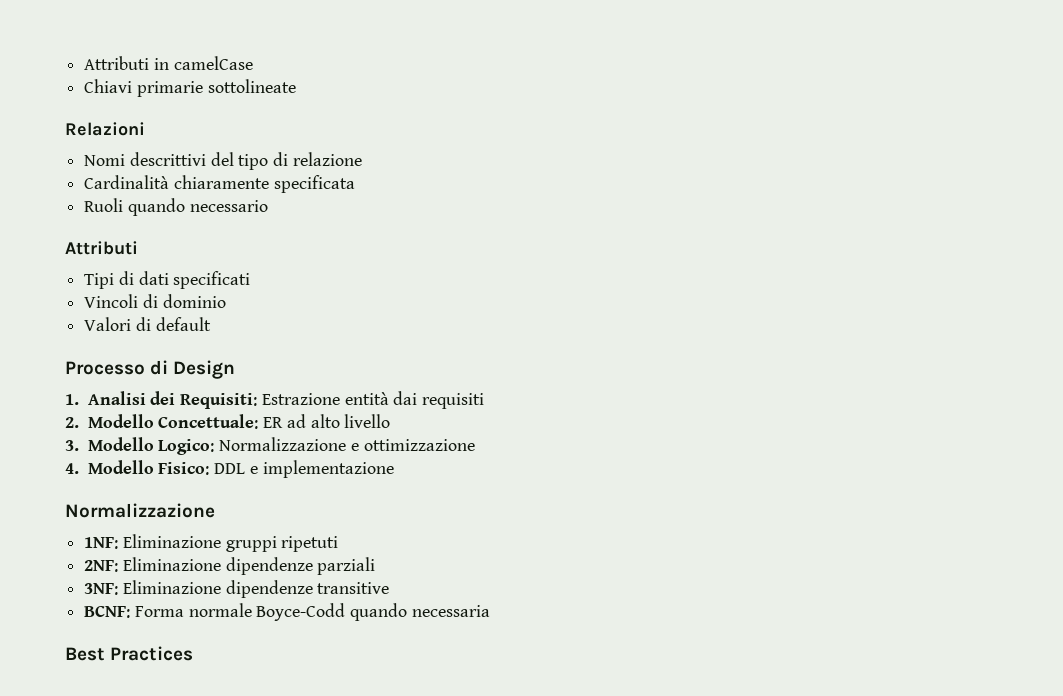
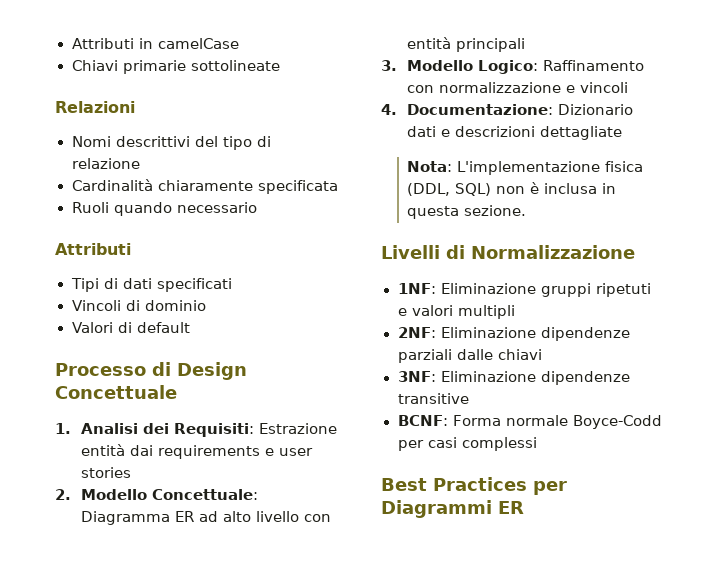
- Processo di Design
+ Processo di Design Concettuale
- 1. Analisi dei Requisiti: Estrazione entità dai requisiti
+ 1. Analisi dei Requisiti: Estrazione entità dai requirements e user stories
- 2. Modello Concettuale: ER ad alto livello
+ 2. Modello Concettuale: Diagramma ER ad alto livello con entità principali
- 3. Modello Logico: Normalizzazione e ottimizzazione
- 4. Modello Fisico: DDL e implementazione
- Normalizzazione
+ 3. Modello Logico: Raffinamento con normalizzazione e vincoli
+ 4. Documentazione: Dizionario dati e descrizioni dettagliate
+ Nota: L'implementazione fisica (DDL, SQL) non è inclusa in questa sezione.
+ Livelli di Normalizzazione
- 1NF: Eliminazione gruppi ripetuti
+ 1NF: Eliminazione gruppi ripetuti e valori multipli
- 2NF: Eliminazione dipendenze parziali
+ 2NF: Eliminazione dipendenze parziali dalle chiavi
- BCNF: Forma normale Boyce-Codd quando necessaria
+ BCNF: Forma normale Boyce-Codd per casi complessi
- Best Practices
+ Best Practices per Diagrammi ER

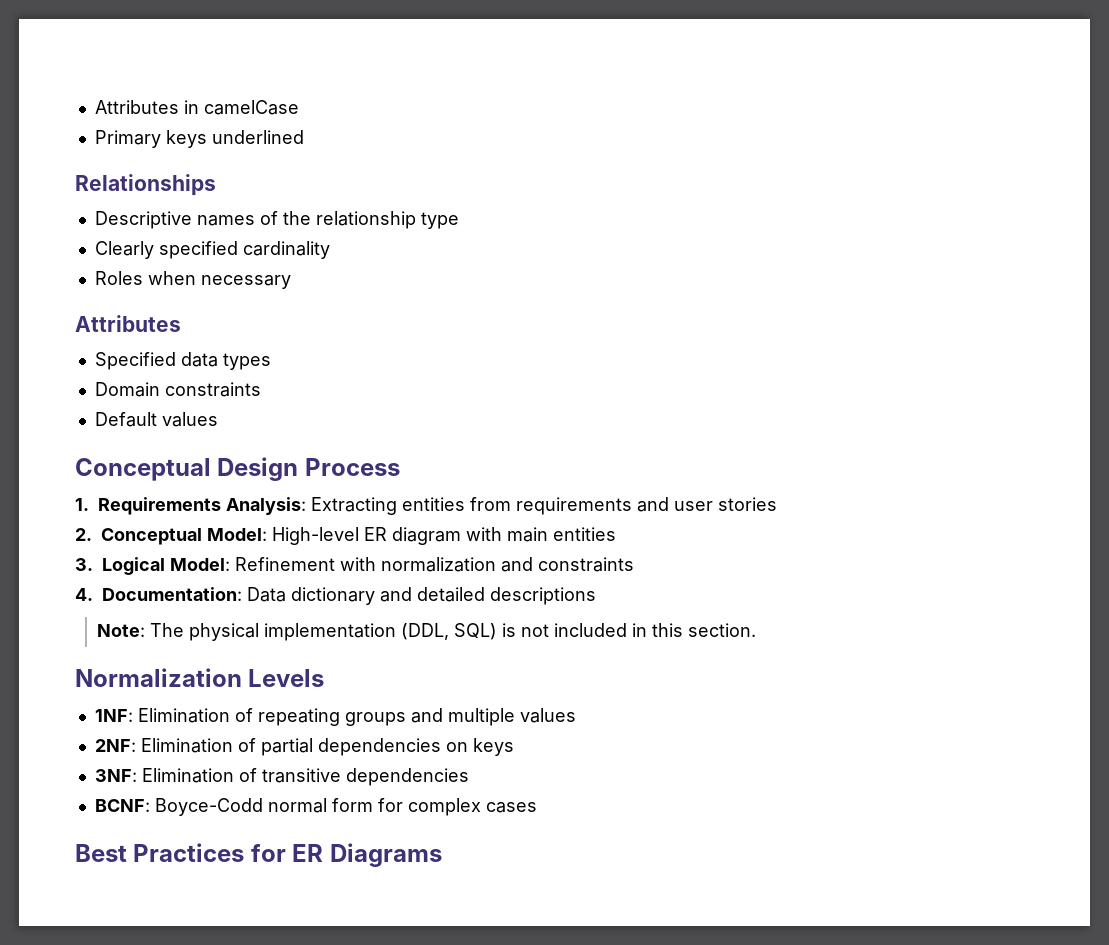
- Attributi in camelCase
+ Attributes in camelCase
- Chiavi primarie sottolineate
- Relazioni
- Nomi descrittivi del tipo di relazione
- Cardinalità chiaramente specificata
- Ruoli quando necessario
- Attributi
- Tipi di dati specificati
- Vincoli di dominio
- Valori di default
- Processo di Design Concettuale
- 1. Analisi dei Requisiti: Estrazione entità dai requirements e user stories
- 2. Modello Concettuale: Diagramma ER ad alto livello con entità principali
- 3. Modello Logico: Raffinamento con normalizzazione e vincoli
- 4. Documentazione: Dizionario dati e descrizioni dettagliate
- Nota: L'implementazione fisica (DDL, SQL) non è inclusa in questa sezione.
- Livelli di Normalizzazione
- 1NF: Eliminazione gruppi ripetuti e valori multipli
- 2NF: Eliminazione dipendenze parziali dalle chiavi
+ Primary keys underlined
+ Relationships
+ Descriptive names of the relationship type
+ Clearly specified cardinality
+ Roles when necessary
+ Attributes
+ Specified data types
+ Domain constraints
+ Default values
+ Conceptual Design Process
+ 1. Requirements Analysis: Extracting entities from requirements and user stories
+ 2. Conceptual Model: High-level ER diagram with main entities
+ 3. Logical Model: Refinement with normalization and constraints
+ 4. Documentation: Data dictionary and detailed descriptions
+ Note: The physical implementation (DDL, SQL) is not included in this section.
+ Normalization Levels
+ 1NF: Elimination of repeating groups and multiple values
+ 2NF: Elimination of partial dependencies on keys
- 3NF: Eliminazione dipendenze transitive
+ 3NF: Elimination of transitive dependencies
- BCNF: Forma normale Boyce-Codd per casi complessi
+ BCNF: Boyce-Codd normal form for complex cases
- Best Practices per Diagrammi ER
+ Best Practices for ER Diagrams

